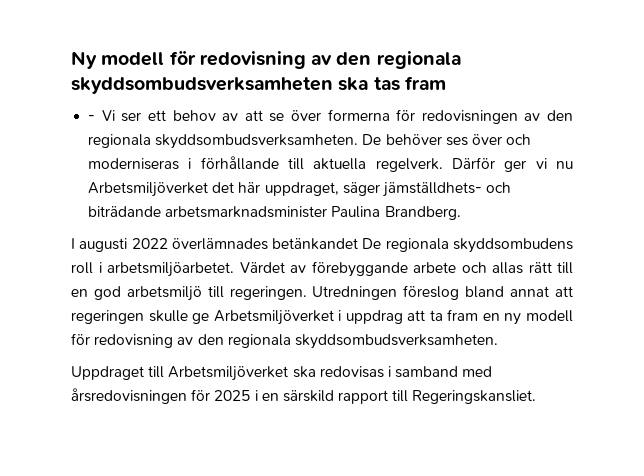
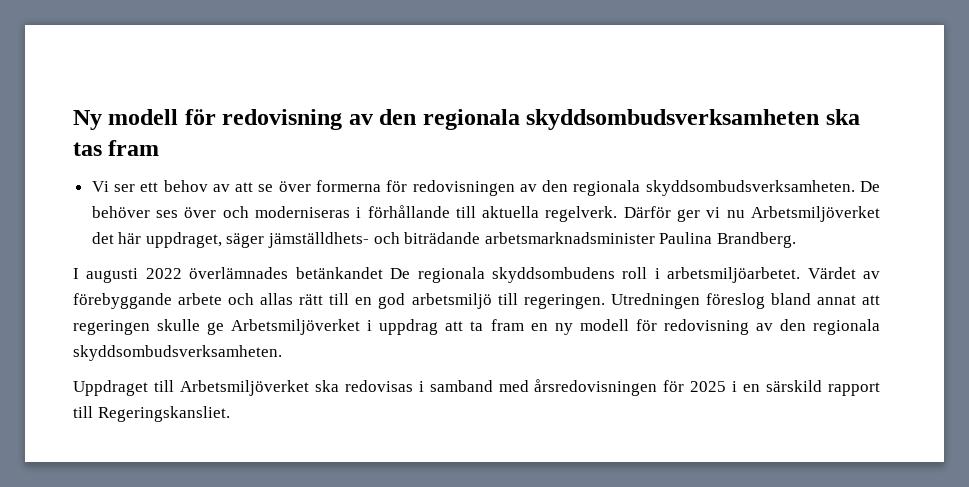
- - Vi ser ett behov av att se över formerna för redovisningen av den regionala skyddsombudsverksamheten.
+ Vi ser ett behov av att se över formerna för redovisningen av den regionala skyddsombudsverksamheten.

